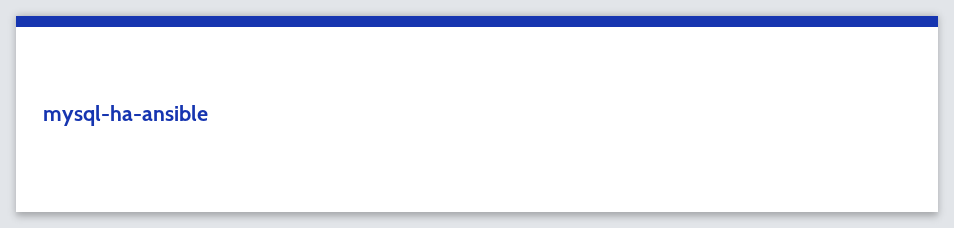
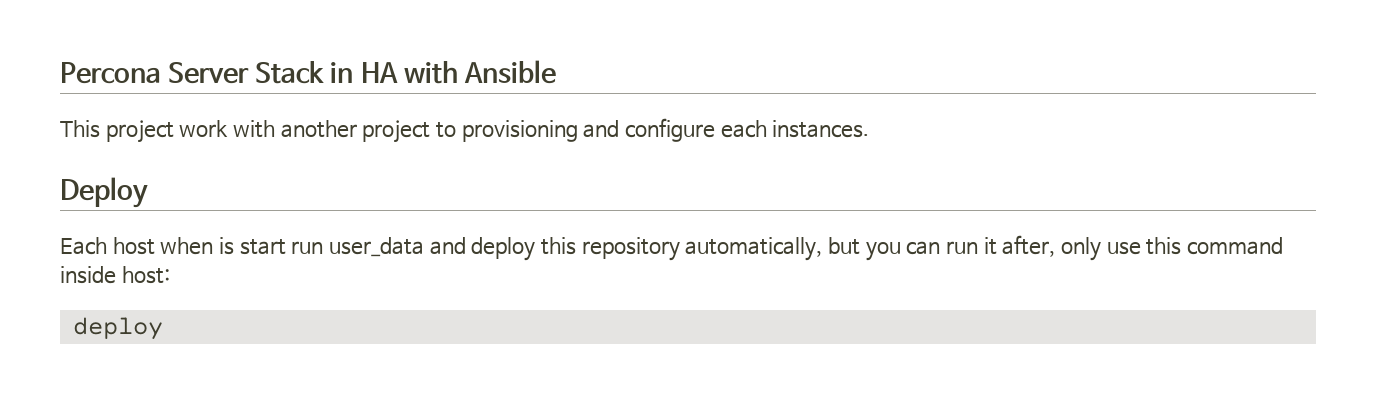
- mysql-ha-ansible
+ Percona Server Stack in HA with Ansible
+ This project work with another project to provisioning and configure each instances.
+ Deploy
+ Each host when is start run user_data and deploy this repository automatically, but you can run it after, only use this command inside host:
+ deploy

